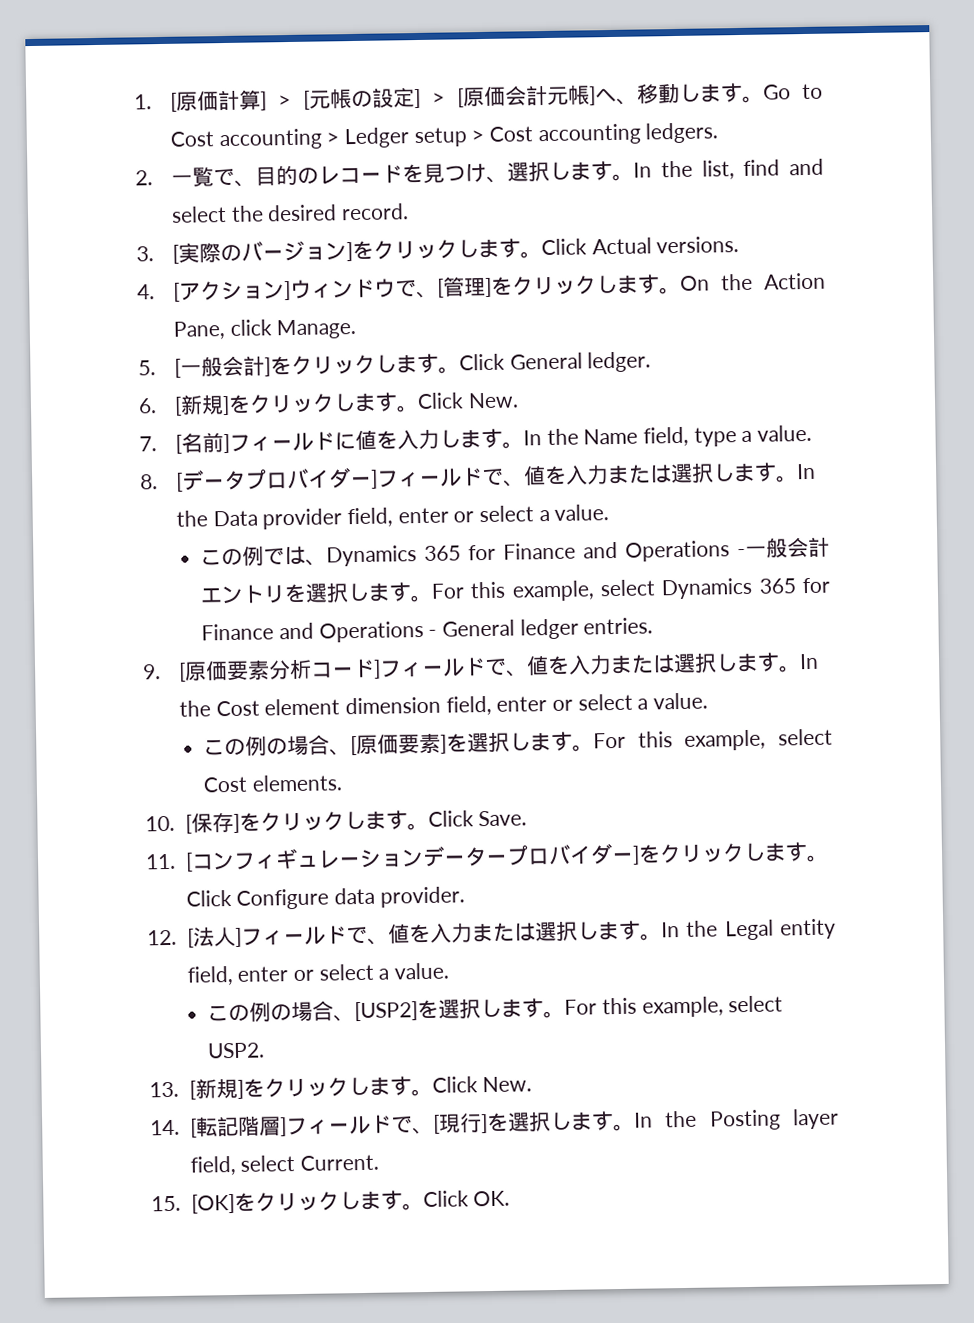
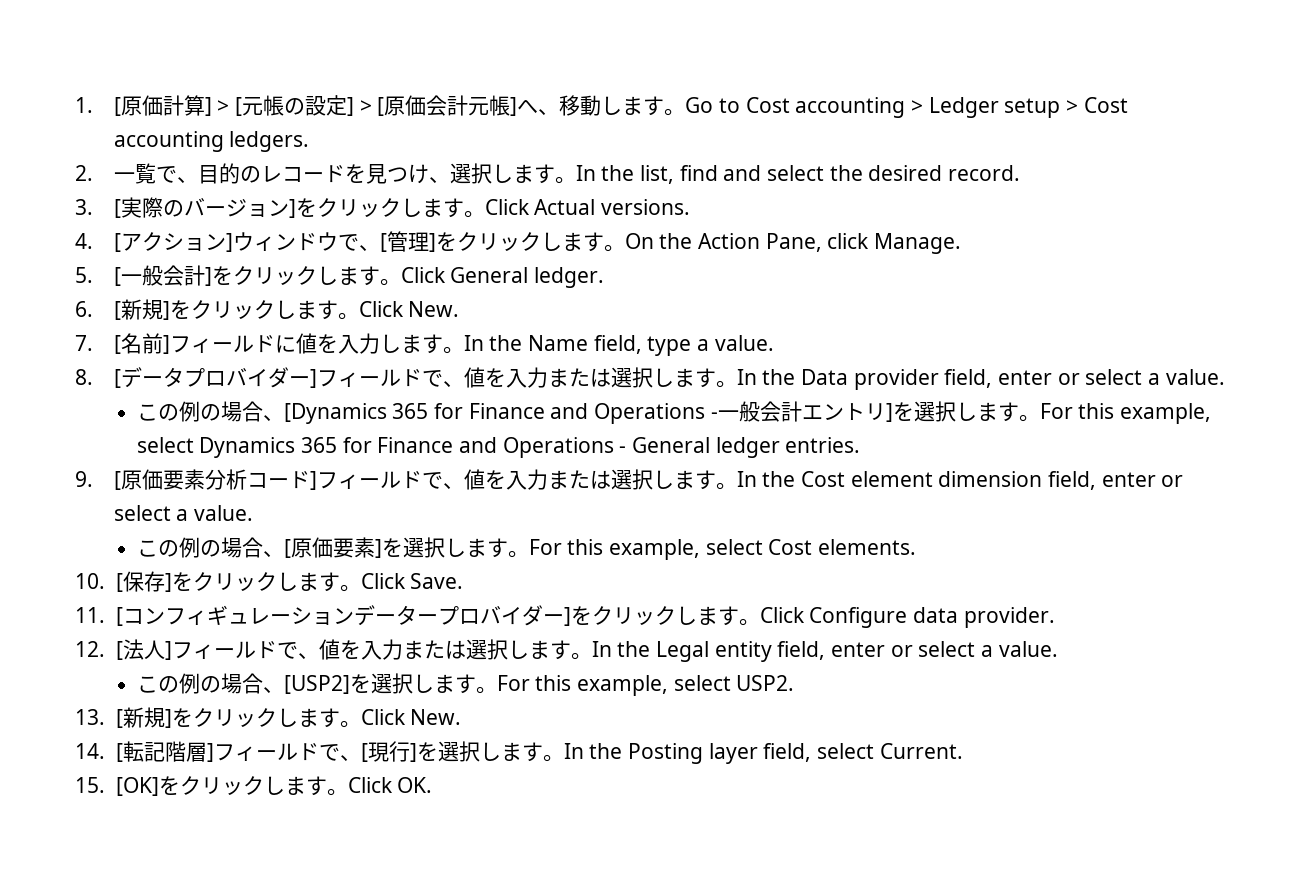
- この例では、Dynamics 365 for Finance and Operations -一般会計エントリを選択します。
+ この例の場合、[Dynamics 365 for Finance and Operations -一般会計エントリ]を選択します。

